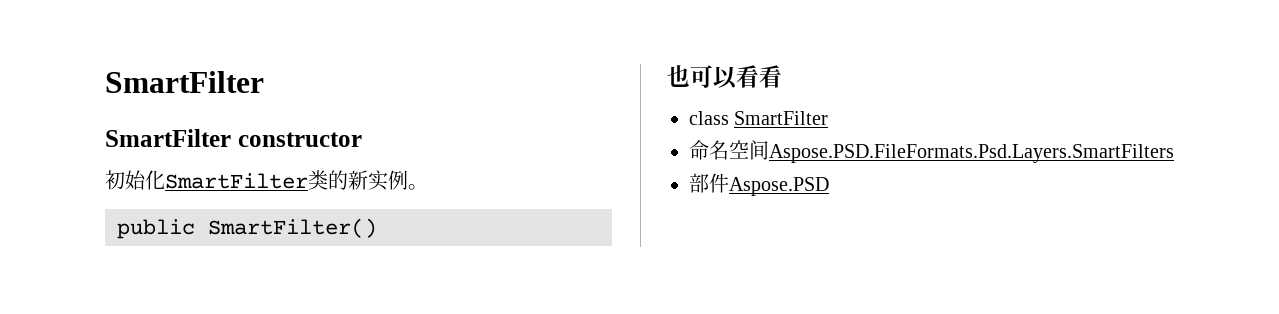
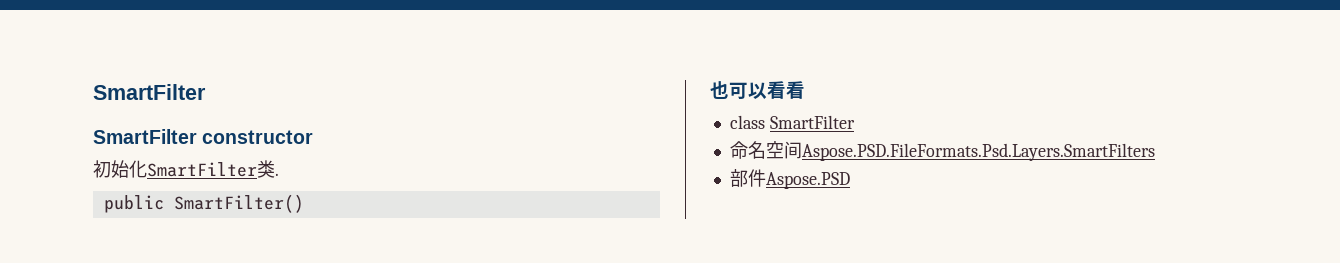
- 初始化SmartFilter类的新实例。
+ 初始化SmartFilter类.

